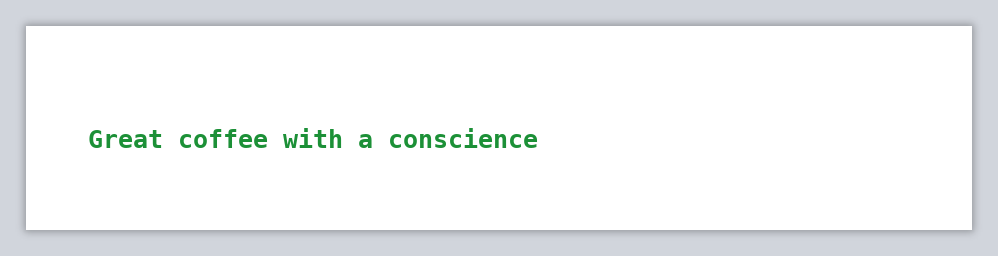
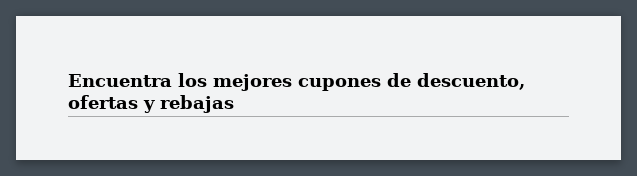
- Great coffee with a conscience
+ Encuentra los mejores cupones de descuento, ofertas y rebajas

